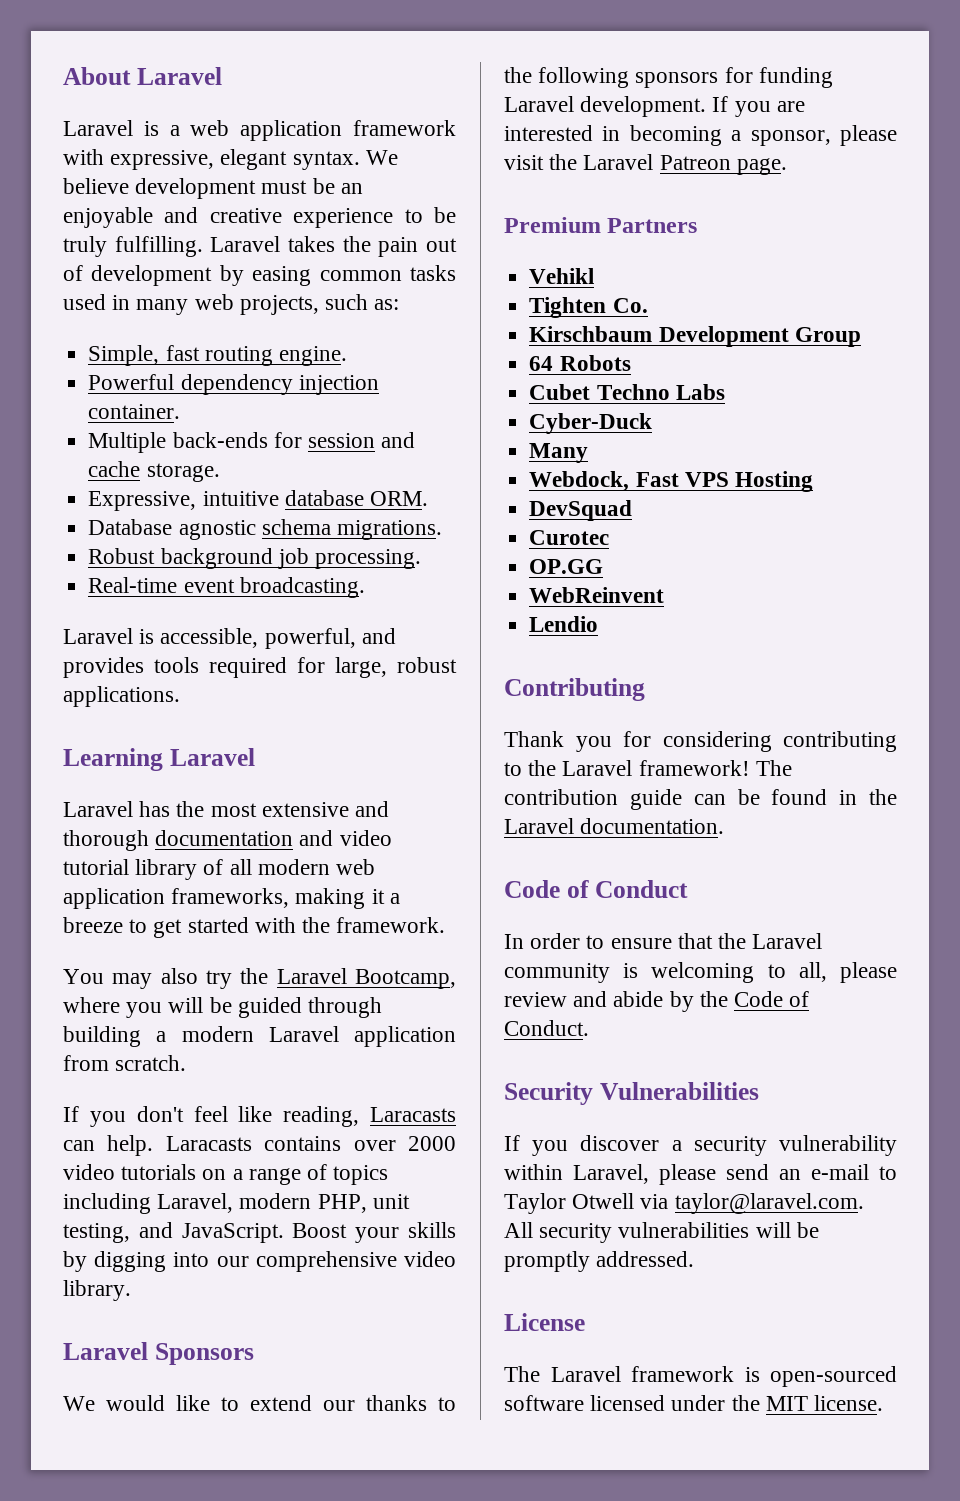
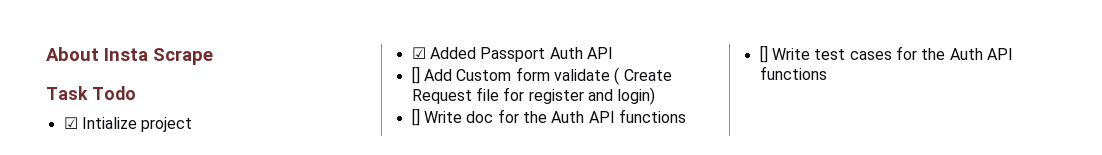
- About Laravel
- Laravel is a web application framework with expressive, elegant syntax. We believe development must be an enjoyable and creative experience to be truly fulfilling. Laravel takes the pain out of development by easing common tasks used in many web projects, such as:
- Simple, fast routing engine.
- Powerful dependency injection container.
- Multiple back-ends for session and cache storage.
- Expressive, intuitive database ORM.
- Database agnostic schema migrations.
- Robust background job processing.
- Real-time event broadcasting.
- Laravel is accessible, powerful, and provides tools required for large, robust applications.
- Learning Laravel
- Laravel has the most extensive and thorough documentation and video tutorial library of all modern web application frameworks, making it a breeze to get started with the framework.
- You may also try the Laravel Bootcamp, where you will be guided through building a modern Laravel application from scratch.
- If you don't feel like reading, Laracasts can help. Laracasts contains over 2000 video tutorials on a range of topics including Laravel, modern PHP, unit testing, and JavaScript. Boost your skills by digging into our comprehensive video library.
- Laravel Sponsors
- We would like to extend our thanks to the following sponsors for funding Laravel development. If you are interested in becoming a sponsor, please visit the Laravel Patreon page.
- Premium Partners
- Vehikl
- Tighten Co.
- Kirschbaum Development Group
- 64 Robots
- Cubet Techno Labs
- Cyber-Duck
- Many
- Webdock, Fast VPS Hosting
- DevSquad
- Curotec
- OP.GG
- WebReinvent
- Lendio
- Contributing
- Thank you for considering contributing to the Laravel framework! The contribution guide can be found in the Laravel documentation.
- Code of Conduct
- In order to ensure that the Laravel community is welcoming to all, please review and abide by the Code of Conduct.
- Security Vulnerabilities
- If you discover a security vulnerability within Laravel, please send an e-mail to Taylor Otwell via taylor@laravel.com. All security vulnerabilities will be promptly addressed.
- License
- The Laravel framework is open-sourced software licensed under the MIT license.
+ About Insta Scrape
+ Task Todo
+ ☑ Intialize project
+ ☑ Added Passport Auth API
+ [] Add Custom form validate ( Create Request file for register and login)
+ [] Write doc for the Auth API functions
+ [] Write test cases for the Auth API functions

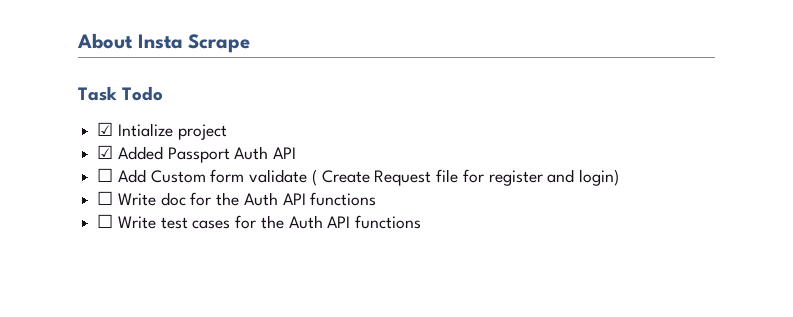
- [] Add Custom form validate ( Create Request file for register and login)
+ ☐ Add Custom form validate ( Create Request file for register and login)
- [] Write doc for the Auth API functions
+ ☐ Write doc for the Auth API functions
- [] Write test cases for the Auth API functions
+ ☐ Write test cases for the Auth API functions

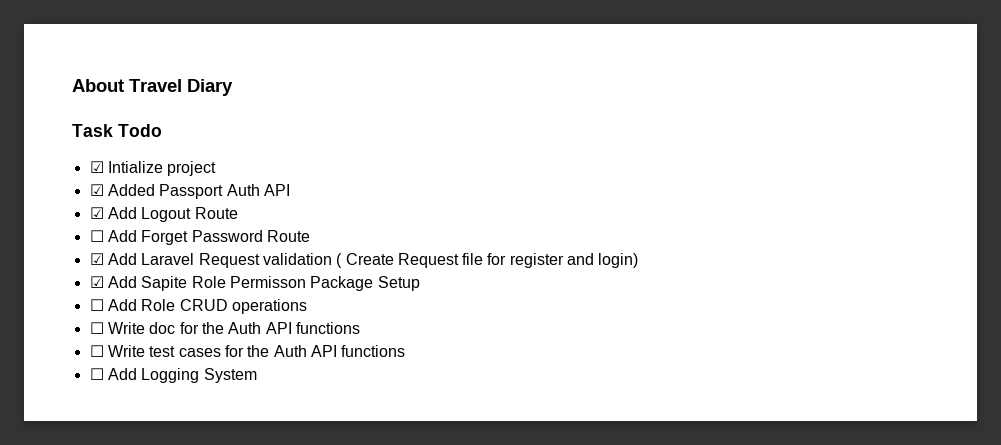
- About Insta Scrape
+ About Travel Diary
- ☐ Add Custom form validate ( Create Request file for register and login)
+ ☑ Add Logout Route
+ ☐ Add Forget Password Route
+ ☑ Add Laravel Request validation ( Create Request file for register and login)
+ ☑ Add Sapite Role Permisson Package Setup
+ ☐ Add Role CRUD operations
+ ☐ Add Logging System

